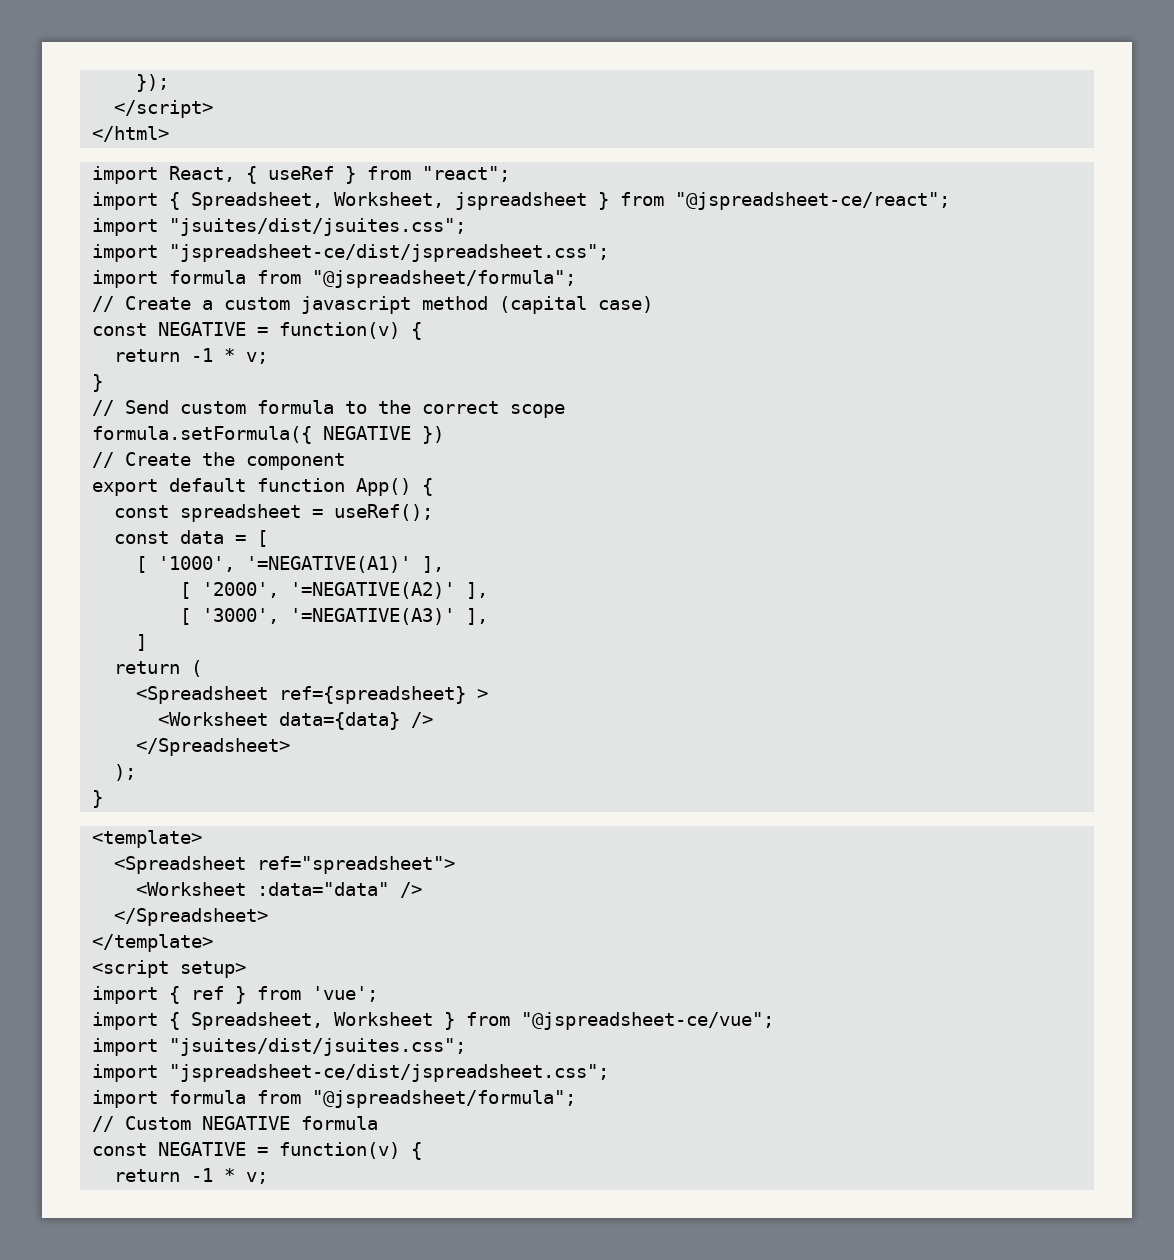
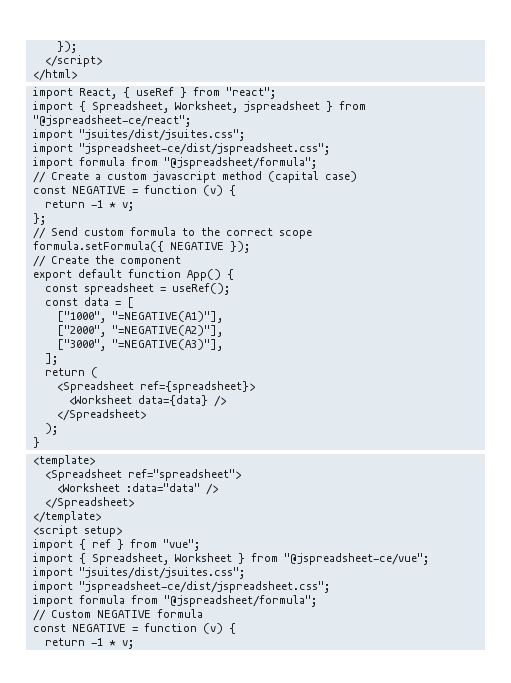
  // Create a custom javascript method (capital case)
- const NEGATIVE = function(v) {
+ const NEGATIVE = function (v) {
  return -1 * v;
- }
+ };
- formula.setFormula({ NEGATIVE })
+ formula.setFormula({ NEGATIVE });
- [ '1000', '=NEGATIVE(A1)' ],
- [ '2000', '=NEGATIVE(A2)' ],
- [ '3000', '=NEGATIVE(A3)' ],
- ]
+ ["1000", "=NEGATIVE(A1)"],
+ ["2000", "=NEGATIVE(A2)"],
+ ["3000", "=NEGATIVE(A3)"],
+ ];
- <Spreadsheet ref={spreadsheet} >
+ <Spreadsheet ref={spreadsheet}>
- import { ref } from 'vue';
+ import { ref } from "vue";
  // Custom NEGATIVE formula
- const NEGATIVE = function(v) {
+ const NEGATIVE = function (v) {

